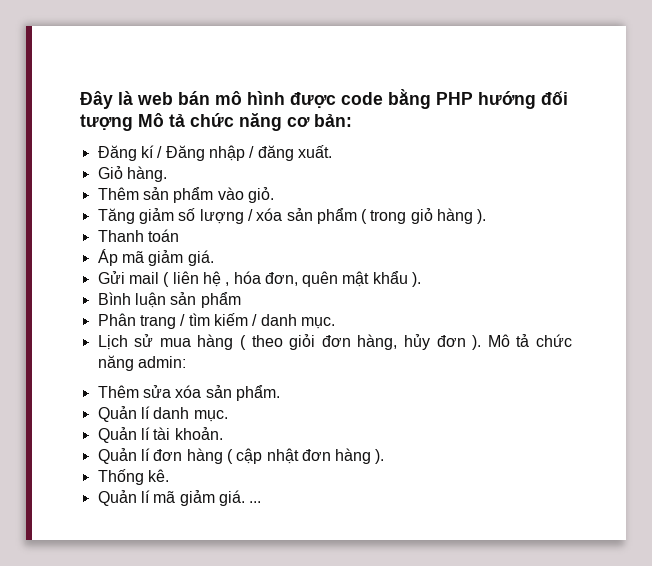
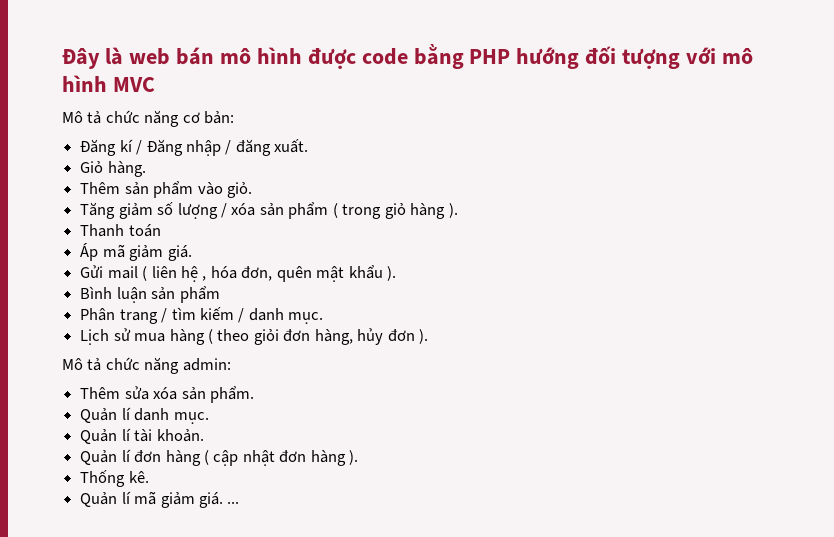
- Đây là web bán mô hình được code bằng PHP hướng đối tượng Mô tả chức năng cơ bản:
+ Đây là web bán mô hình được code bằng PHP hướng đối tượng với mô hình MVC
+ Mô tả chức năng cơ bản:
- Lịch sử mua hàng ( theo giỏi đơn hàng, hủy đơn ). Mô tả chức năng admin:
+ Lịch sử mua hàng ( theo giỏi đơn hàng, hủy đơn ).
+ Mô tả chức năng admin:

